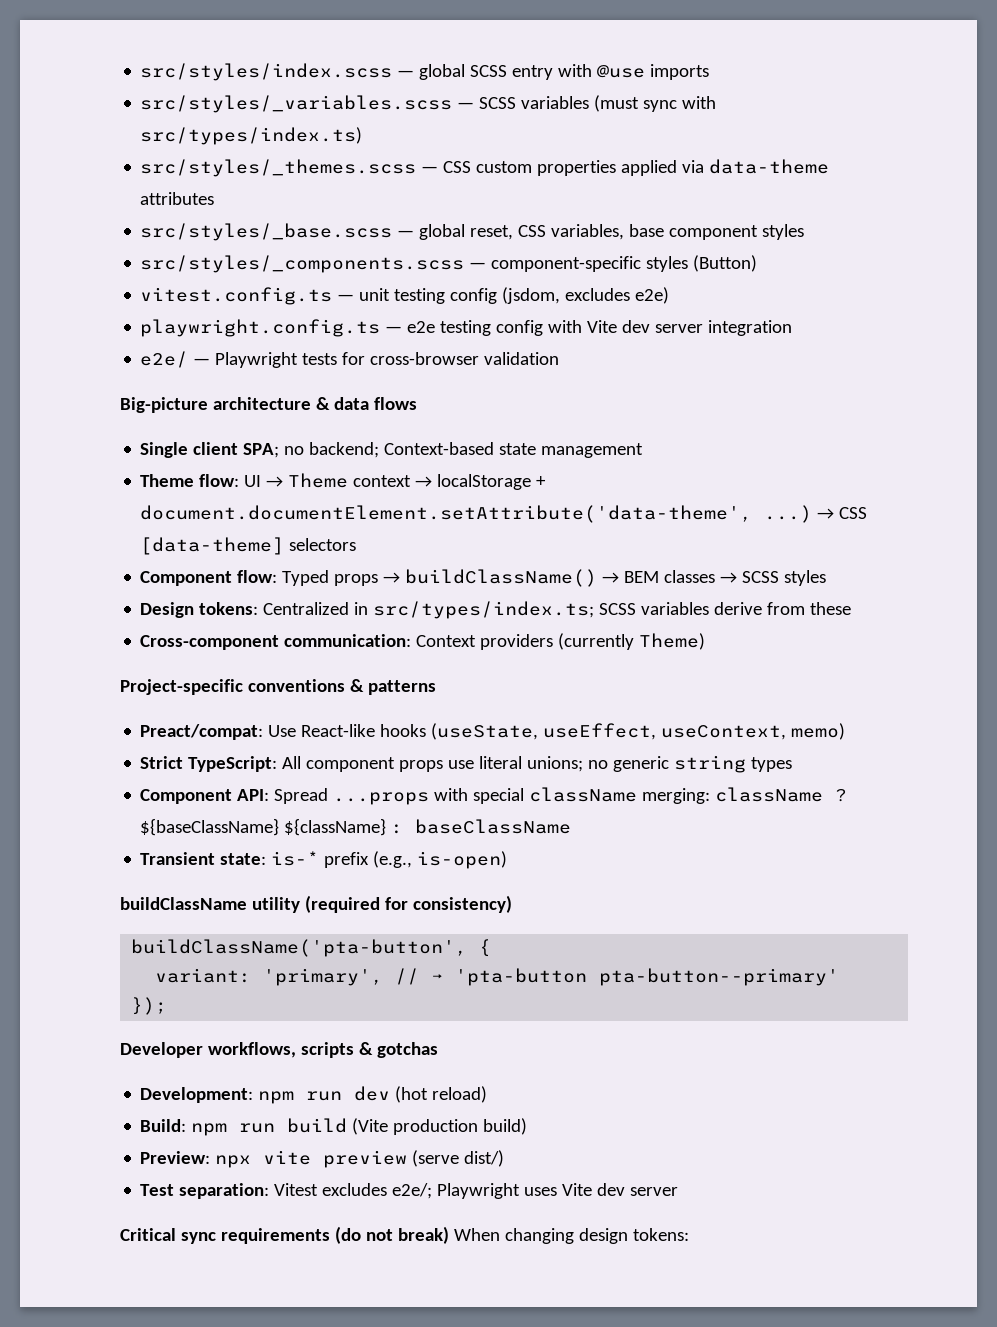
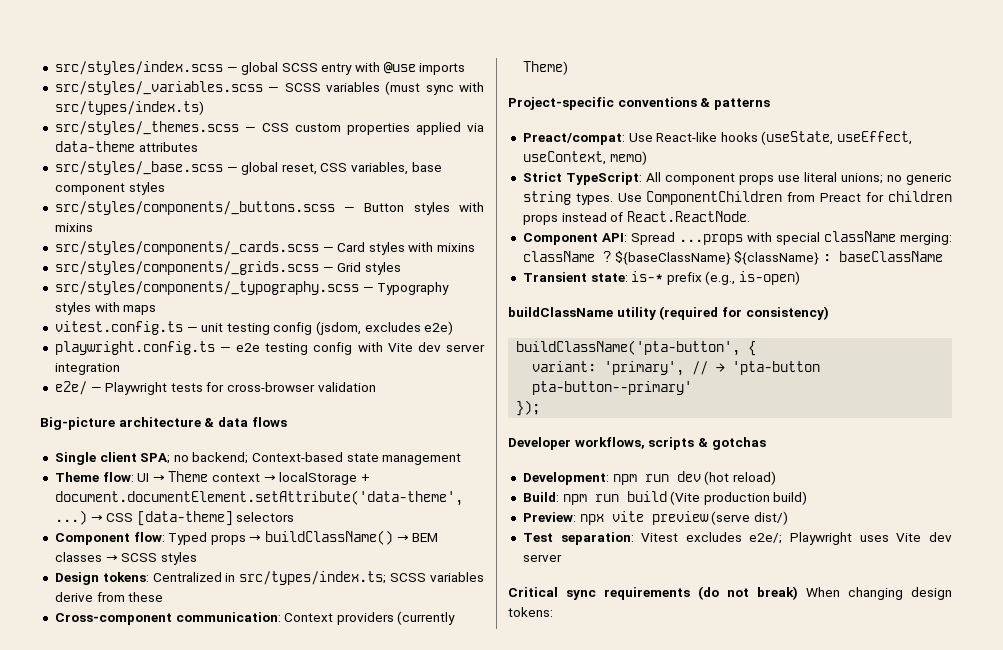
- src/styles/_components.scss — component-specific styles (Button)
+ src/styles/components/_buttons.scss — Button styles with mixins
+ src/styles/components/_cards.scss — Card styles with mixins
+ src/styles/components/_grids.scss — Grid styles
+ src/styles/components/_typography.scss — Typography styles with maps
- Strict TypeScript: All component props use literal unions; no generic string types
+ Strict TypeScript: All component props use literal unions; no generic string types. Use ComponentChildren from Preact for children props instead of React.ReactNode.

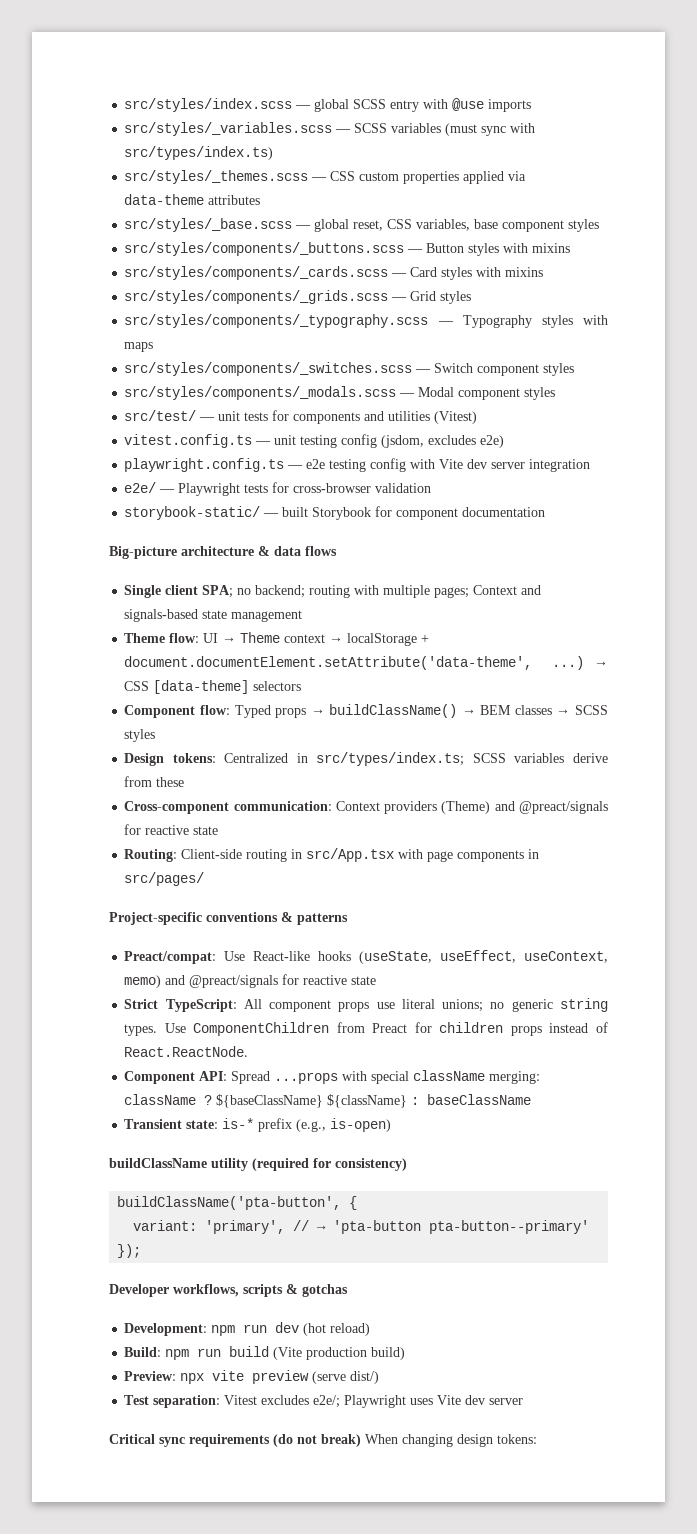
+ src/styles/components/_switches.scss — Switch component styles
+ src/styles/components/_modals.scss — Modal component styles
+ src/test/ — unit tests for components and utilities (Vitest)
+ storybook-static/ — built Storybook for component documentation
- Single client SPA; no backend; Context-based state management
+ Single client SPA; no backend; routing with multiple pages; Context and signals-based state management
- Cross-component communication: Context providers (currently Theme)
+ Cross-component communication: Context providers (Theme) and @preact/signals for reactive state
+ Routing: Client-side routing in src/App.tsx with page components in src/pages/
- Preact/compat: Use React-like hooks (useState, useEffect, useContext, memo)
+ Preact/compat: Use React-like hooks (useState, useEffect, useContext, memo) and @preact/signals for reactive state

